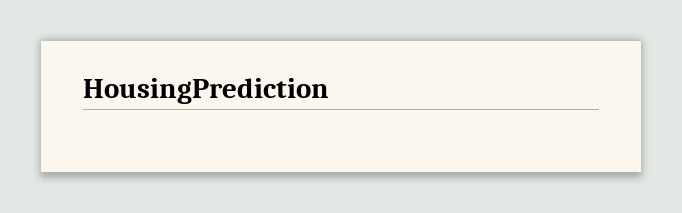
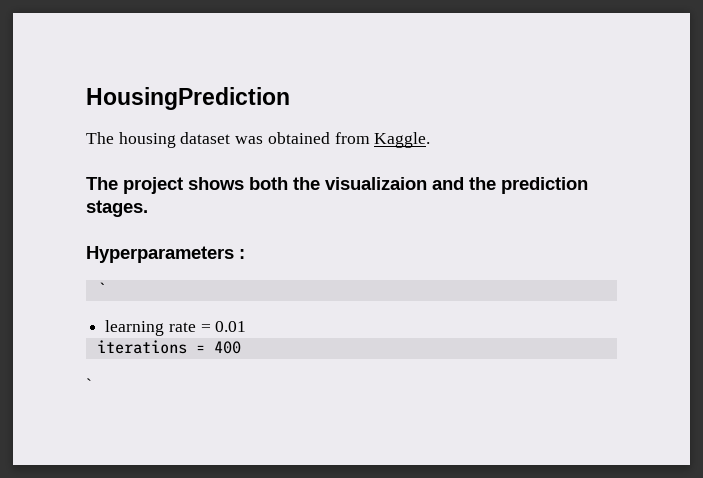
+ The housing dataset was obtained from Kaggle.
+ The project shows both the visualizaion and the prediction stages.
+ Hyperparameters :
+ `
+ learning rate = 0.01
+ iterations = 400
+ `

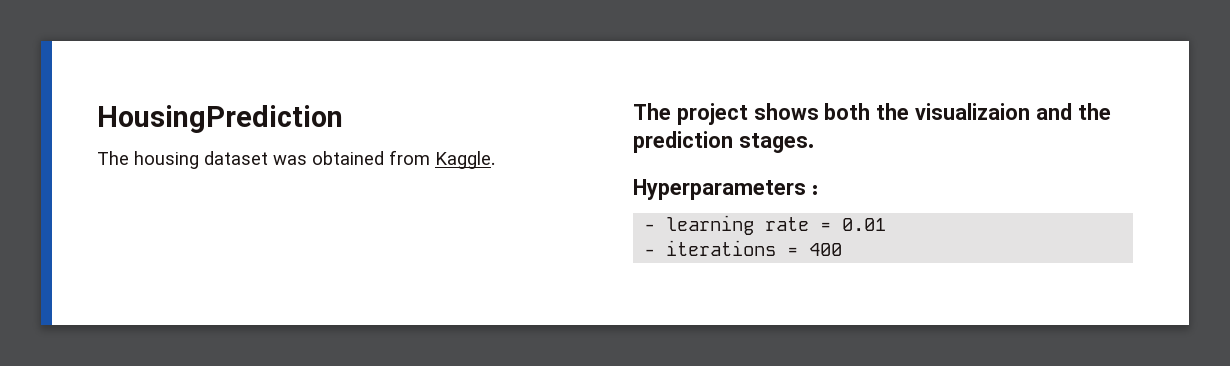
  Hyperparameters :
- `
- learning rate = 0.01
+ - learning rate = 0.01
- iterations = 400
- `
+ - iterations = 400

